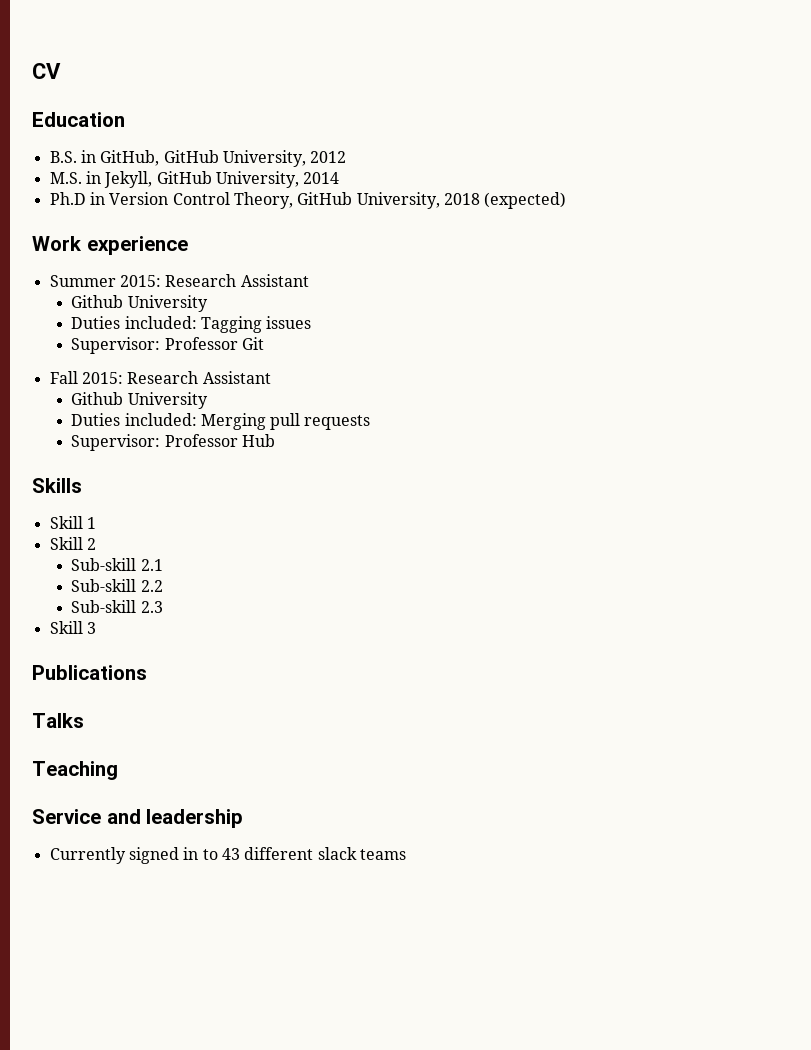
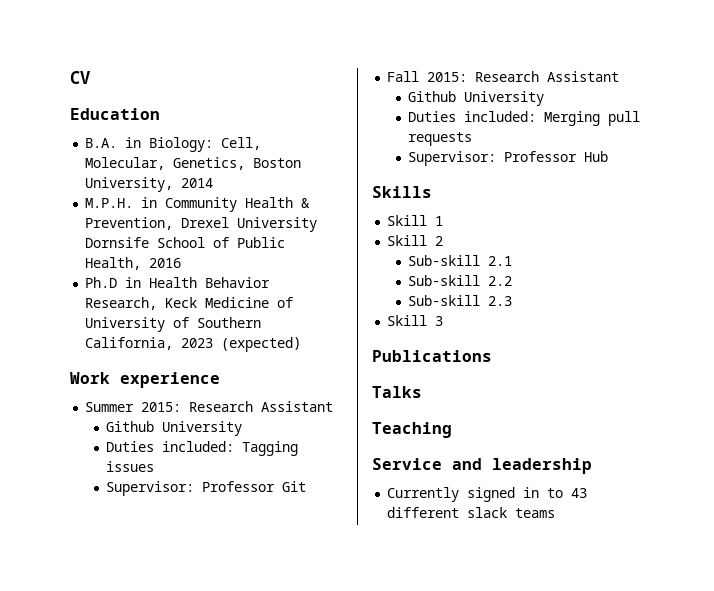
- B.S. in GitHub, GitHub University, 2012
- M.S. in Jekyll, GitHub University, 2014
- Ph.D in Version Control Theory, GitHub University, 2018 (expected)
+ B.A. in Biology: Cell, Molecular, Genetics, Boston University, 2014
+ M.P.H. in Community Health & Prevention, Drexel University Dornsife School of Public Health, 2016
+ Ph.D in Health Behavior Research, Keck Medicine of University of Southern California, 2023 (expected)

